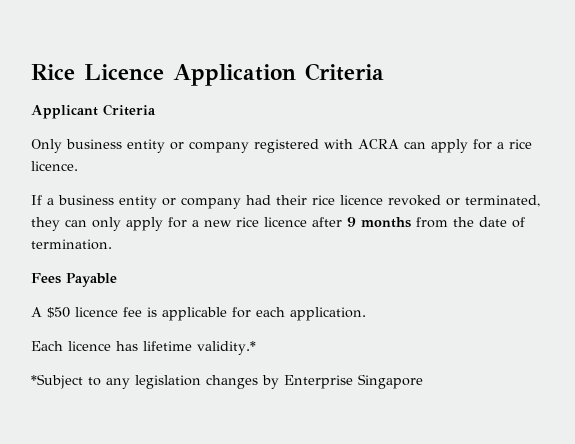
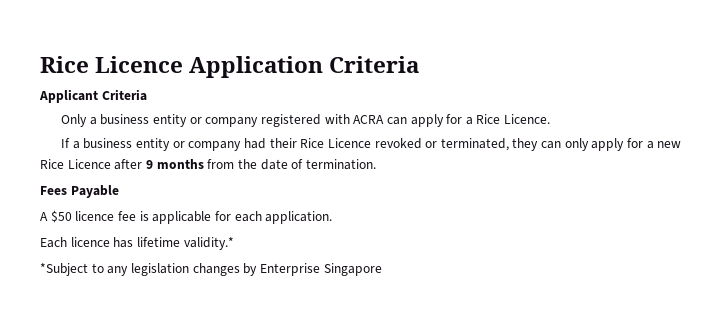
- Only business entity or company registered with ACRA can apply for a rice licence.
+ Only a business entity or company registered with ACRA can apply for a Rice Licence.
- If a business entity or company had their rice licence revoked or terminated, they can only apply for a new rice licence after 9 months from the date of termination.
+ If a business entity or company had their Rice Licence revoked or terminated, they can only apply for a new Rice Licence after 9 months from the date of termination.

